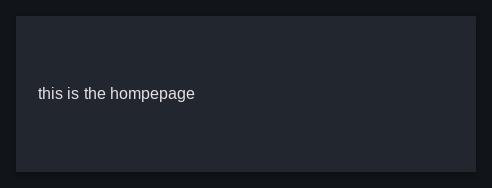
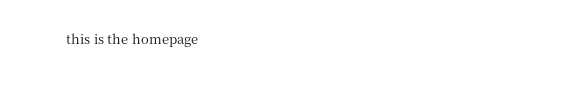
- this is the hompepage
+ this is the homepage

